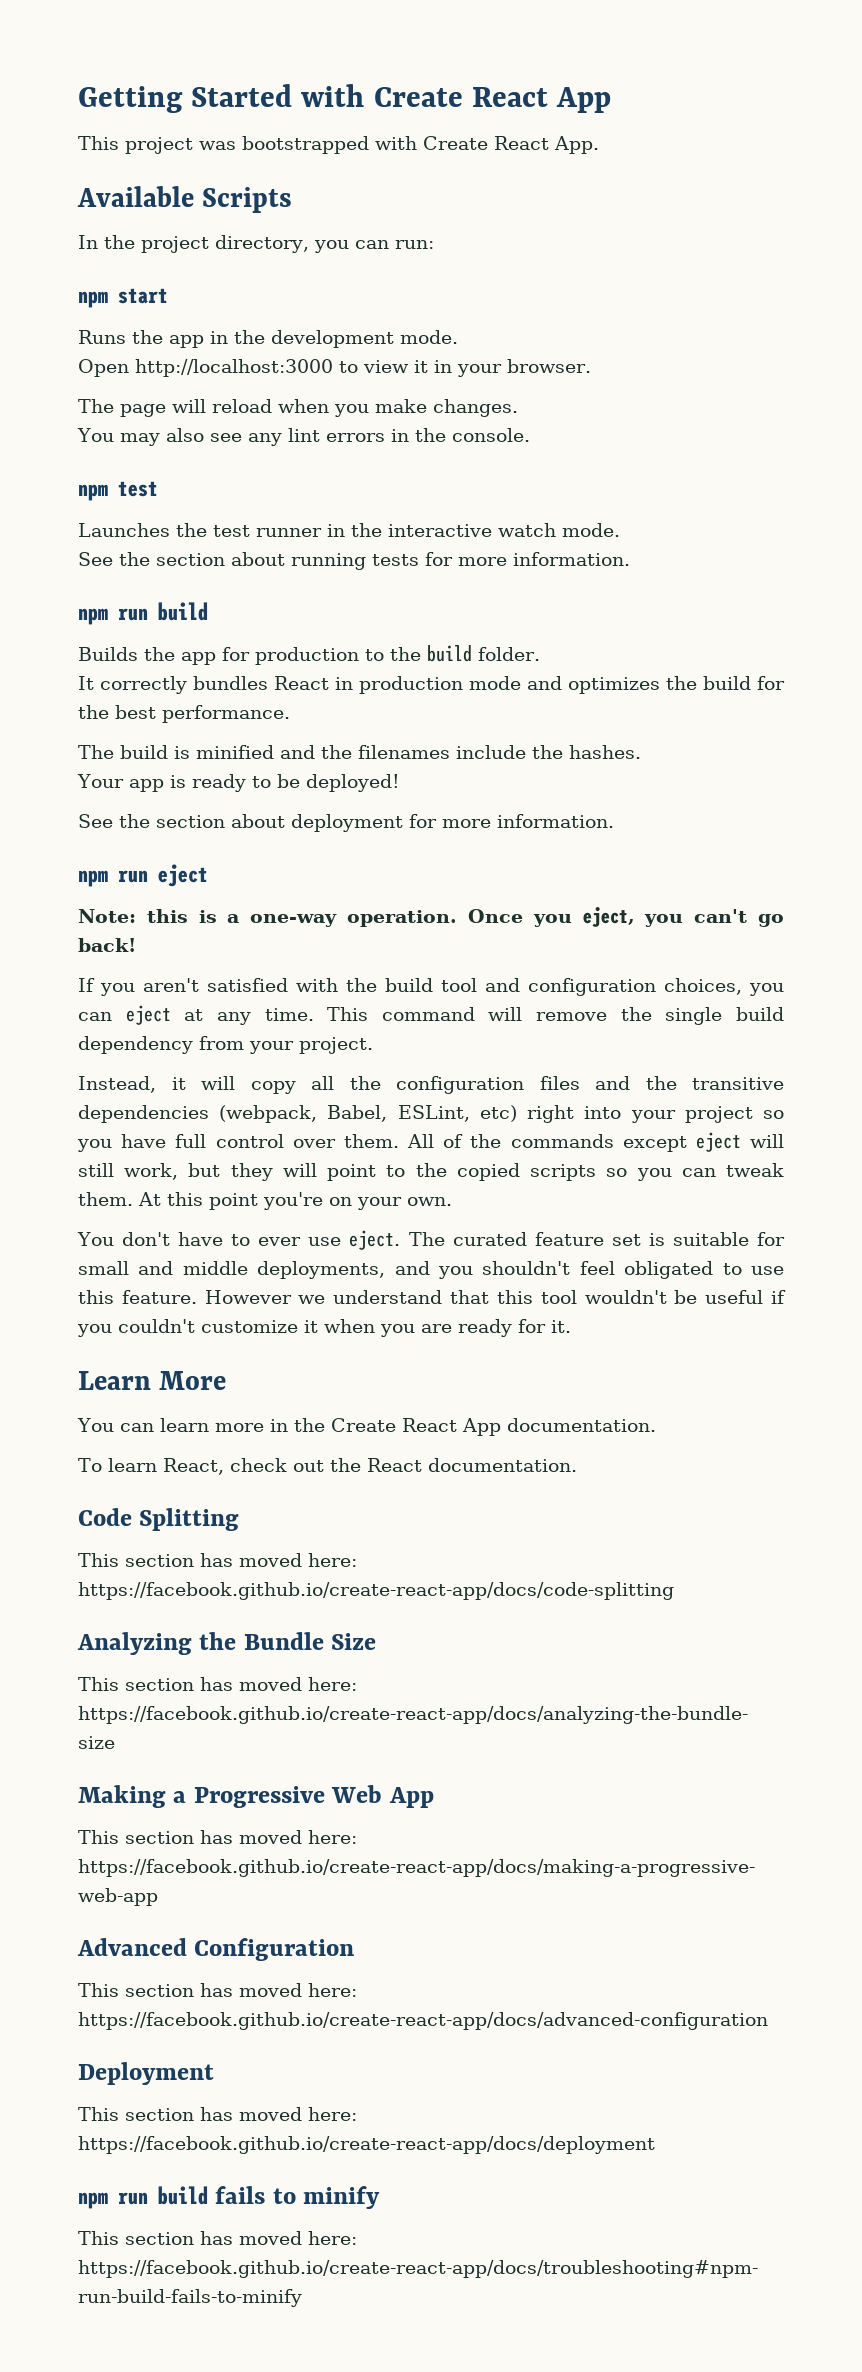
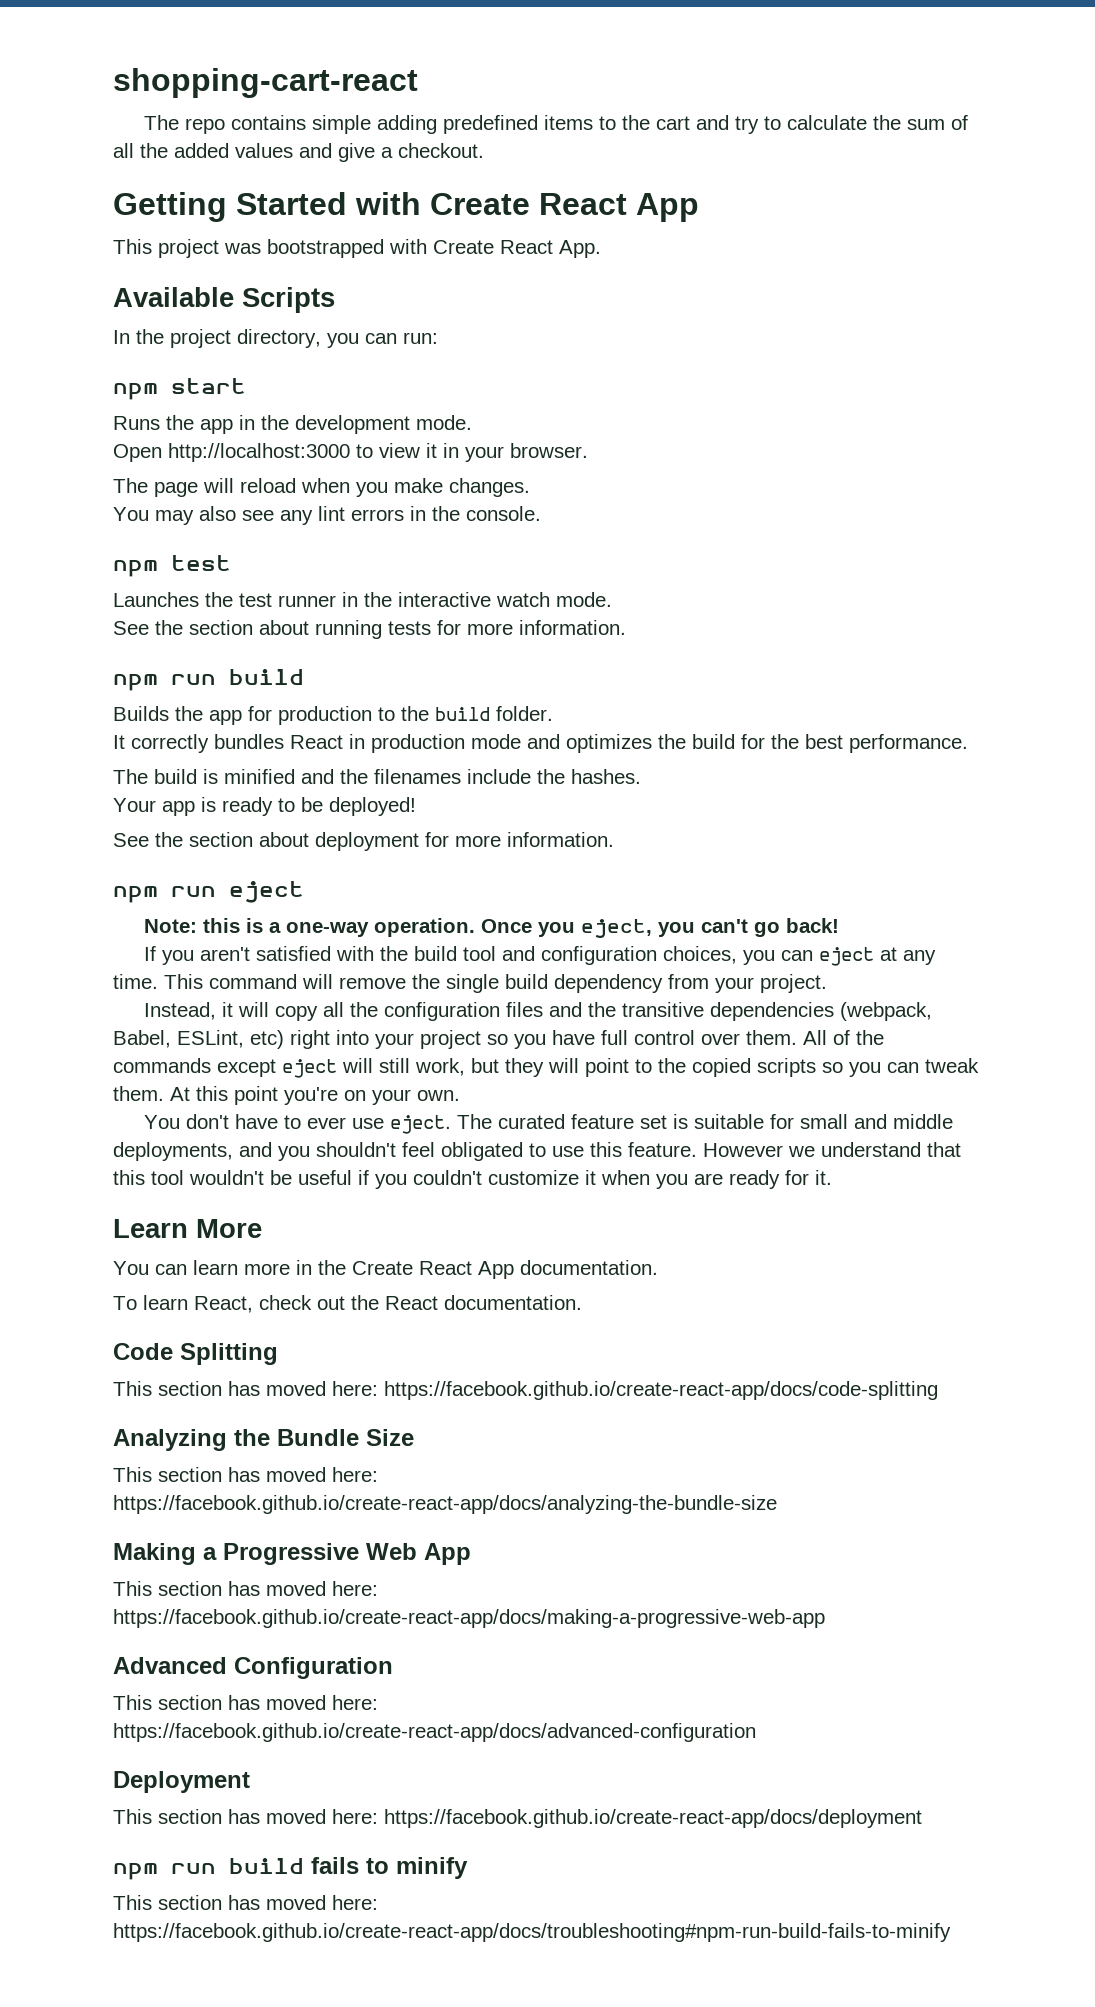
+ shopping-cart-react
+ The repo contains simple adding predefined items to the cart and try to calculate the sum of all the added values and give a checkout.

